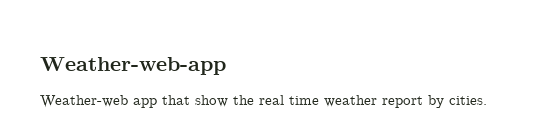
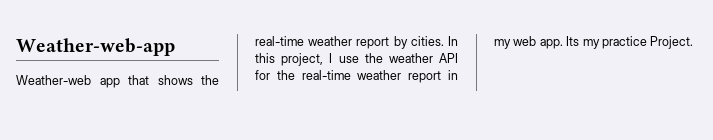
- Weather-web app that show the real time weather report by cities.
+ Weather-web app that shows the real-time weather report by cities. In this project, I use the weather API for the real-time weather report in my web app. Its my practice Project.

